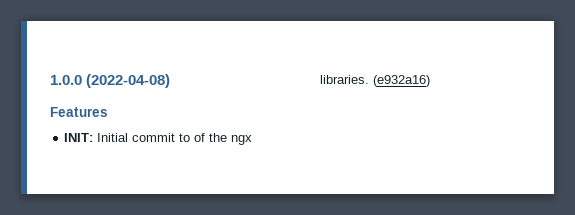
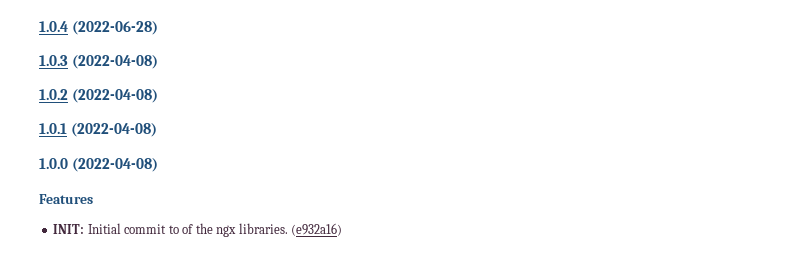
+ 1.0.4 (2022-06-28)
+ 1.0.3 (2022-04-08)
+ 1.0.2 (2022-04-08)
+ 1.0.1 (2022-04-08)

